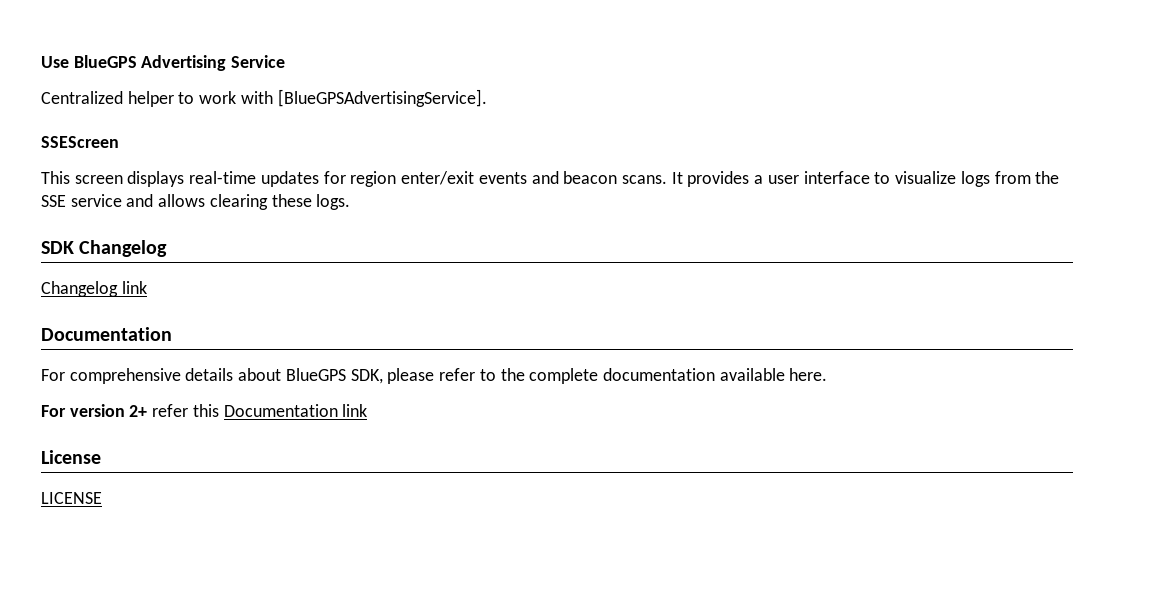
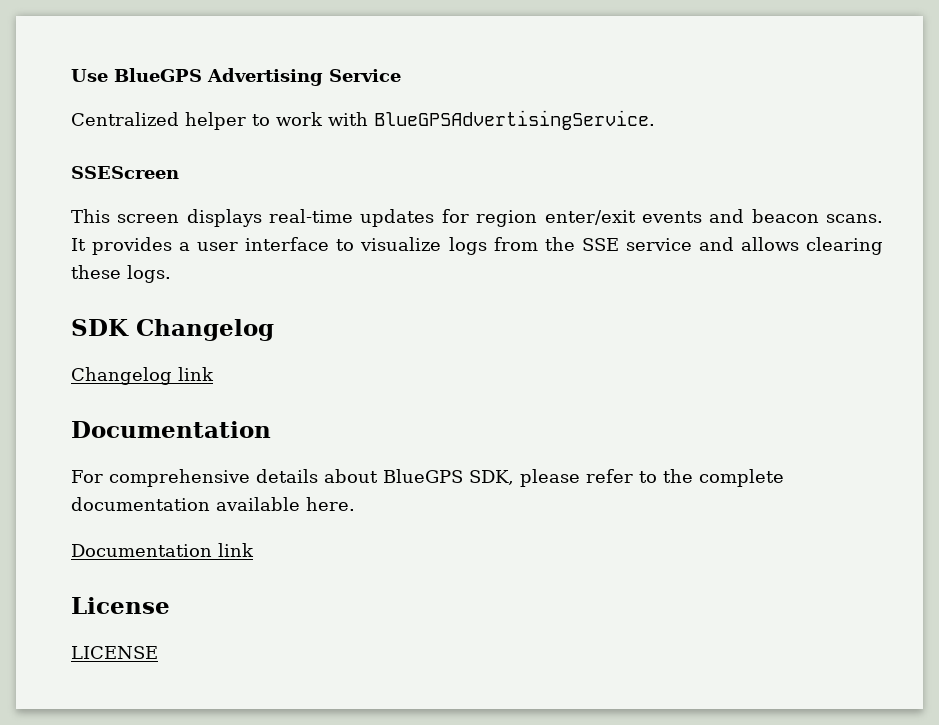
- Centralized helper to work with [BlueGPSAdvertisingService].
+ Centralized helper to work with BlueGPSAdvertisingService.
- For version 2+ refer this Documentation link
+ Documentation link

